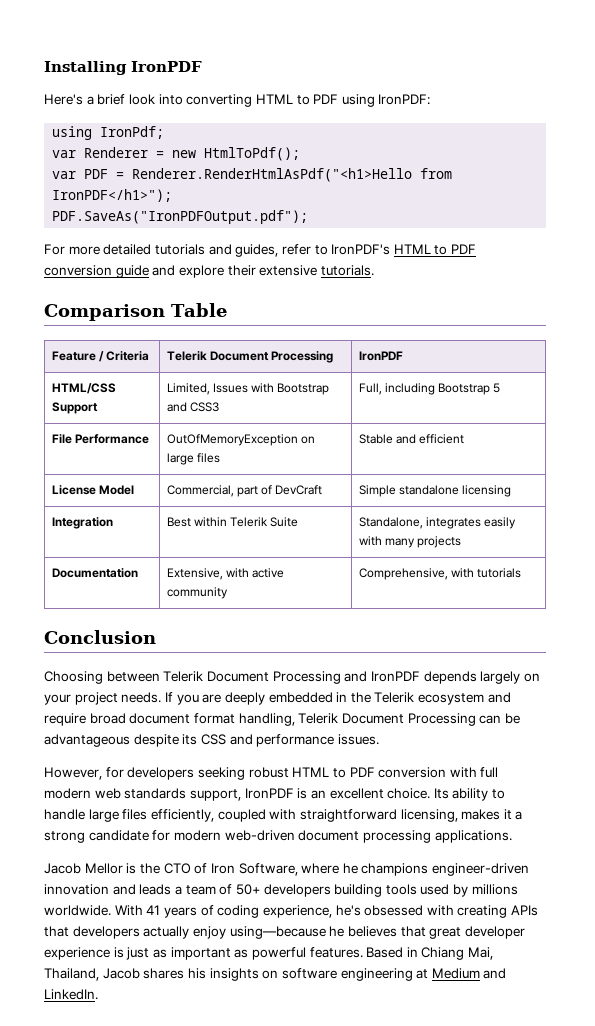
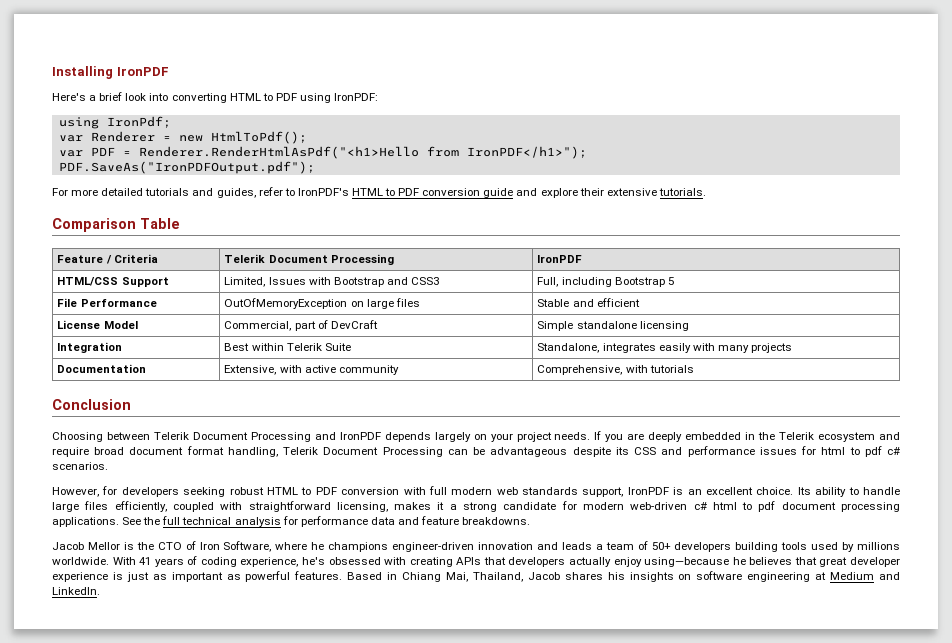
- If you are deeply embedded in the Telerik ecosystem and require broad document format handling, Telerik Document Processing can be advantageous despite its CSS and performance issues.
+ If you are deeply embedded in the Telerik ecosystem and require broad document format handling, Telerik Document Processing can be advantageous despite its CSS and performance issues for html to pdf c# scenarios.
- Its ability to handle large files efficiently, coupled with straightforward licensing, makes it a strong candidate for modern web-driven document processing applications.
+ Its ability to handle large files efficiently, coupled with straightforward licensing, makes it a strong candidate for modern web-driven c# html to pdf document processing applications. See the full technical analysis for performance data and feature breakdowns.

